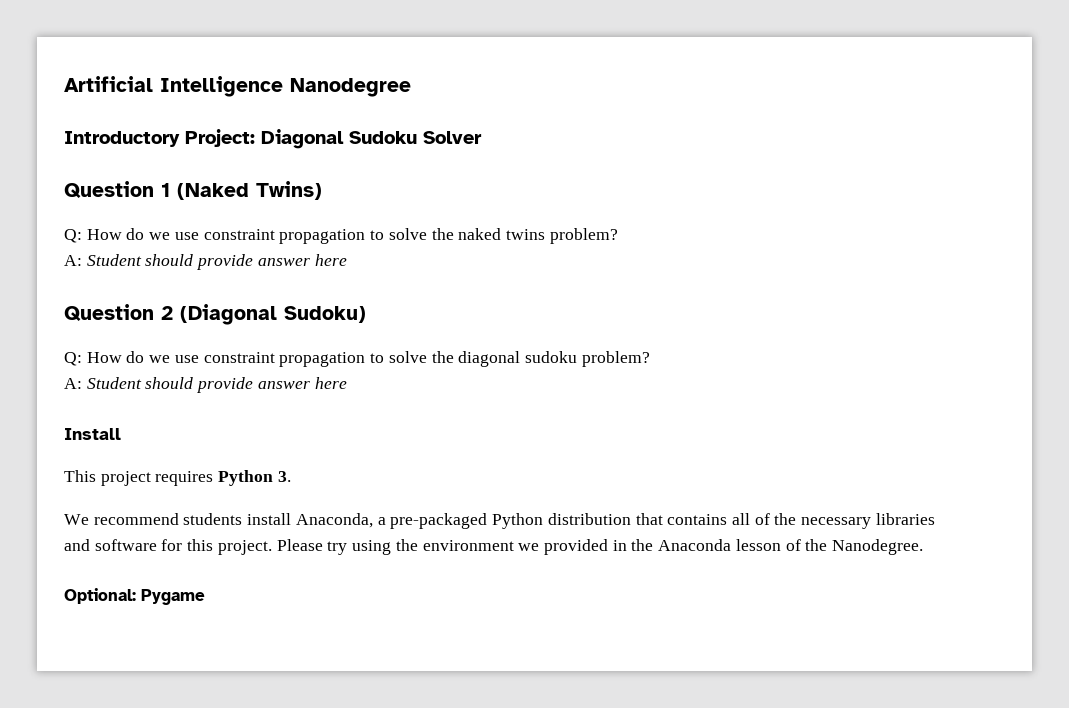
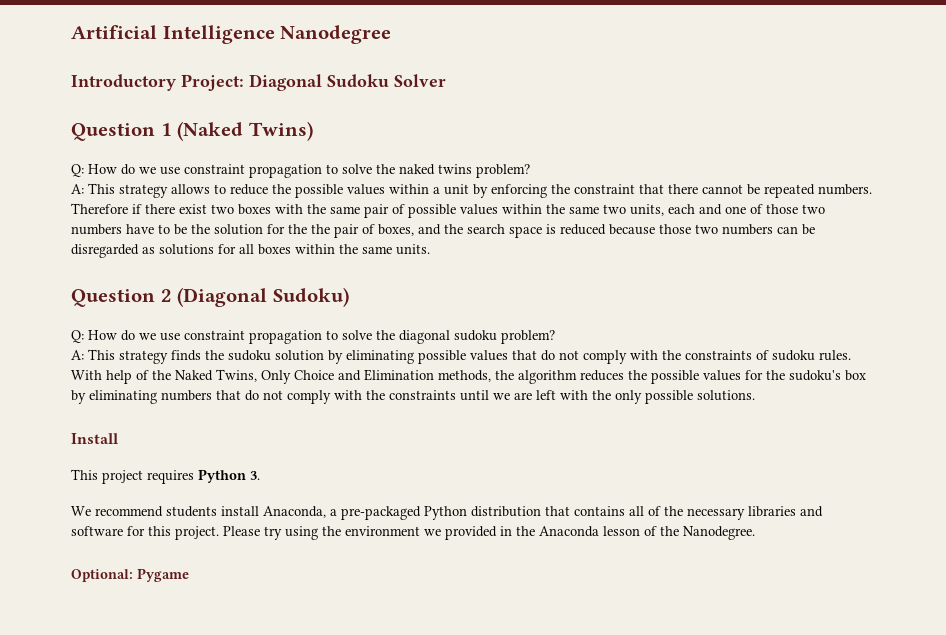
  Q: How do we use constraint propagation to solve the naked twins problem?
- A: Student should provide answer here
+ A: This strategy allows to reduce the possible values within a unit by enforcing the constraint that there cannot be repeated numbers. Therefore if there exist two boxes with the same pair of possible values within the same two units, each and one of those two numbers have to be the solution for the the pair of boxes, and the search space is reduced because those two numbers can be disregarded as solutions for all boxes within the same units.
  Q: How do we use constraint propagation to solve the diagonal sudoku problem?
- A: Student should provide answer here
+ A: This strategy finds the sudoku solution by eliminating possible values that do not comply with the constraints of sudoku rules. With help of the Naked Twins, Only Choice and Elimination methods, the algorithm reduces the possible values for the sudoku's box by eliminating numbers that do not comply with the constraints until we are left with the only possible solutions.

